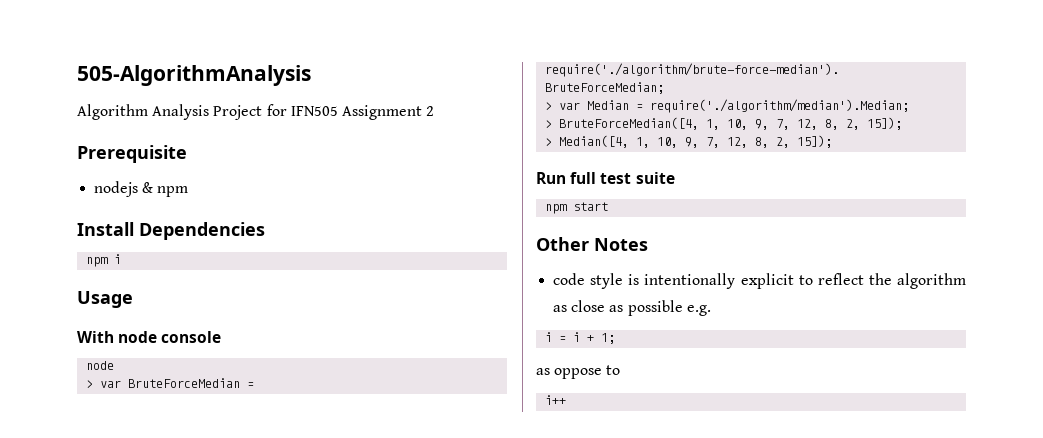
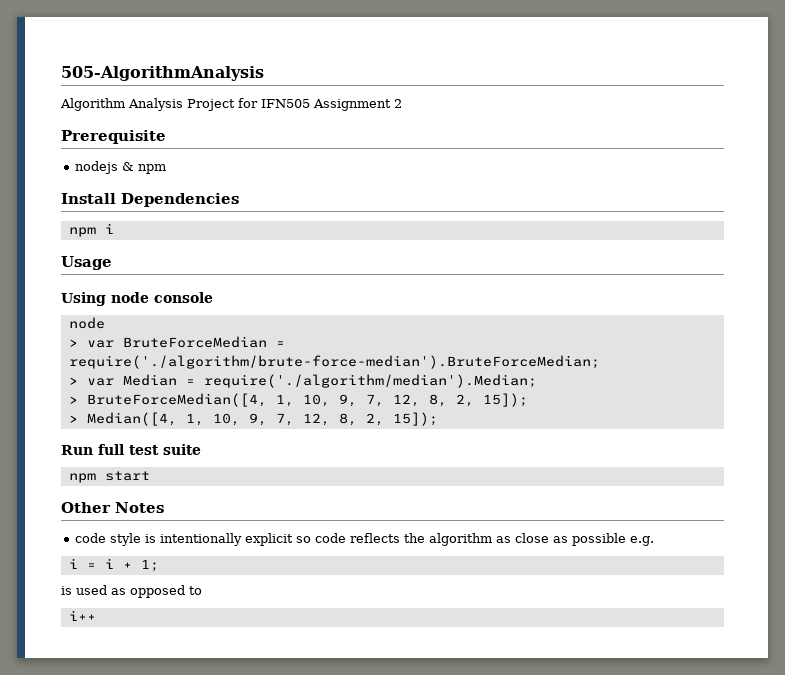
- With node console
+ Using node console
- code style is intentionally explicit to reflect the algorithm as close as possible e.g.
+ code style is intentionally explicit so code reflects the algorithm as close as possible e.g.
- as oppose to
+ is used as opposed to

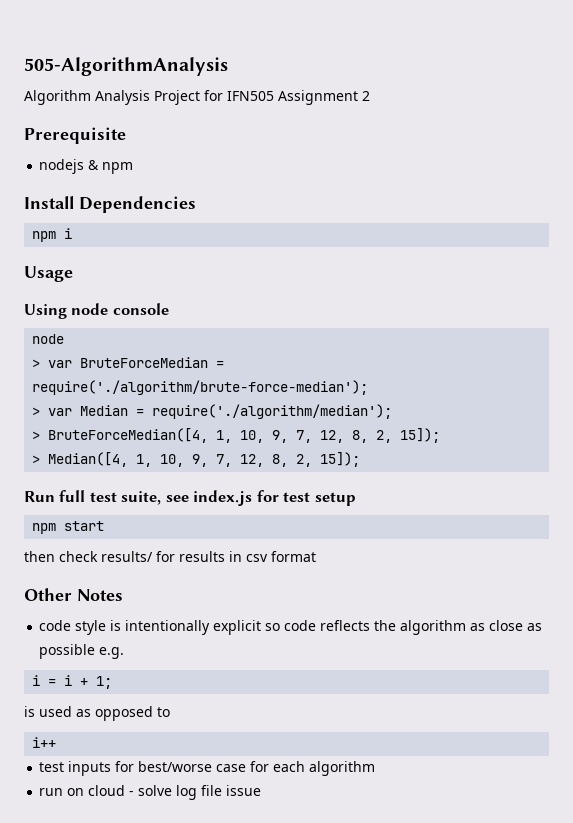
- > var BruteForceMedian = require('./algorithm/brute-force-median').BruteForceMedian;
+ > var BruteForceMedian = require('./algorithm/brute-force-median');
- > var Median = require('./algorithm/median').Median;
+ > var Median = require('./algorithm/median');
- Run full test suite
+ Run full test suite, see index.js for test setup
  npm start
+ then check results/ for results in csv format
+ test inputs for best/worse case for each algorithm
+ run on cloud - solve log file issue

